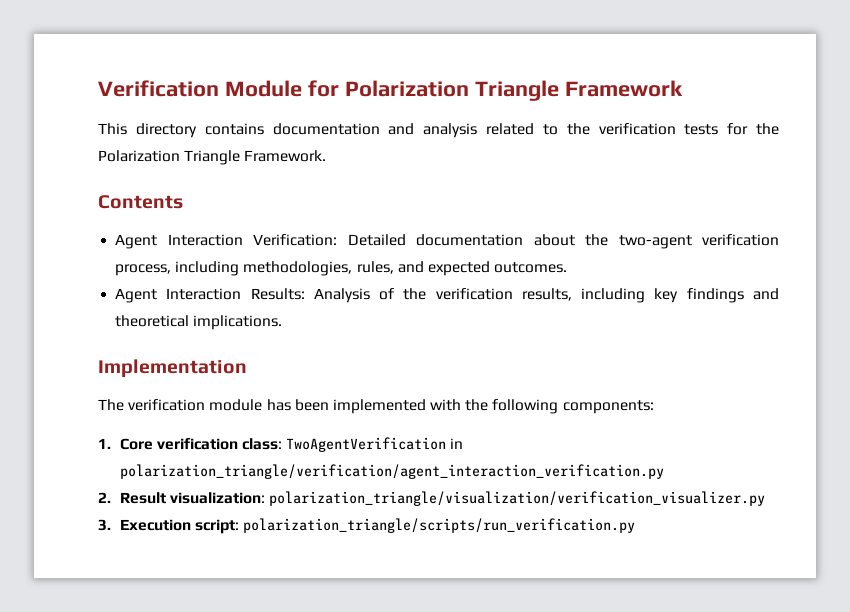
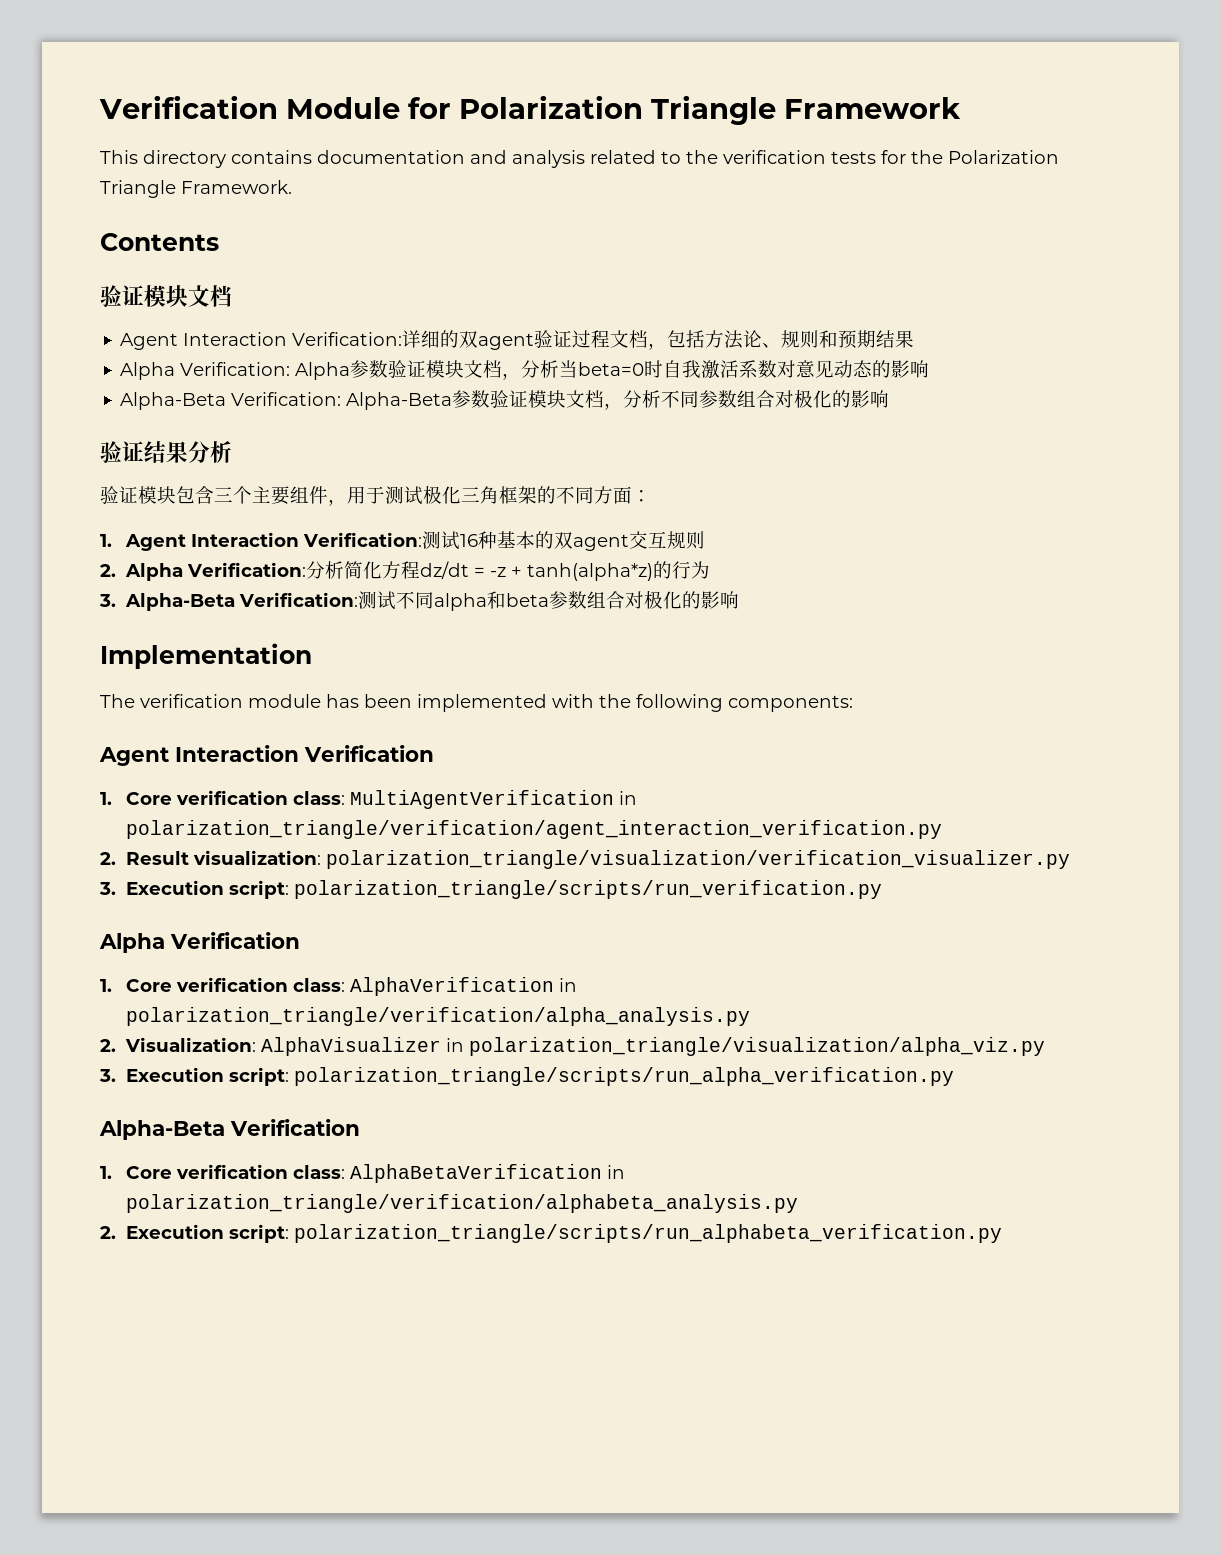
  Contents
- Agent Interaction Verification: Detailed documentation about the two-agent verification process, including methodologies, rules, and expected outcomes.
- Agent Interaction Results: Analysis of the verification results, including key findings and theoretical implications.
+ 验证模块文档
+ Agent Interaction Verification:详细的双agent验证过程文档，包括方法论、规则和预期结果
+ Alpha Verification: Alpha参数验证模块文档，分析当beta=0时自我激活系数对意见动态的影响
+ Alpha-Beta Verification: Alpha-Beta参数验证模块文档，分析不同参数组合对极化的影响
+ 验证结果分析
+ 验证模块包含三个主要组件，用于测试极化三角框架的不同方面：
+ 1. Agent Interaction Verification:测试16种基本的双agent交互规则
+ 2. Alpha Verification:分析简化方程dz/dt = -z + tanh(alpha*z)的行为
+ 3. Alpha-Beta Verification:测试不同alpha和beta参数组合对极化的影响
- 1. Core verification class: TwoAgentVerification in polarization_triangle/verification/agent_interaction_verification.py
+ Agent Interaction Verification
+ 1. Core verification class: MultiAgentVerification in polarization_triangle/verification/agent_interaction_verification.py
+ Alpha Verification
+ 1. Core verification class: AlphaVerification in polarization_triangle/verification/alpha_analysis.py
+ 2. Visualization: AlphaVisualizer in polarization_triangle/visualization/alpha_viz.py
+ 3. Execution script: polarization_triangle/scripts/run_alpha_verification.py
+ Alpha-Beta Verification
+ 1. Core verification class: AlphaBetaVerification in polarization_triangle/verification/alphabeta_analysis.py
+ 2. Execution script: polarization_triangle/scripts/run_alphabeta_verification.py

